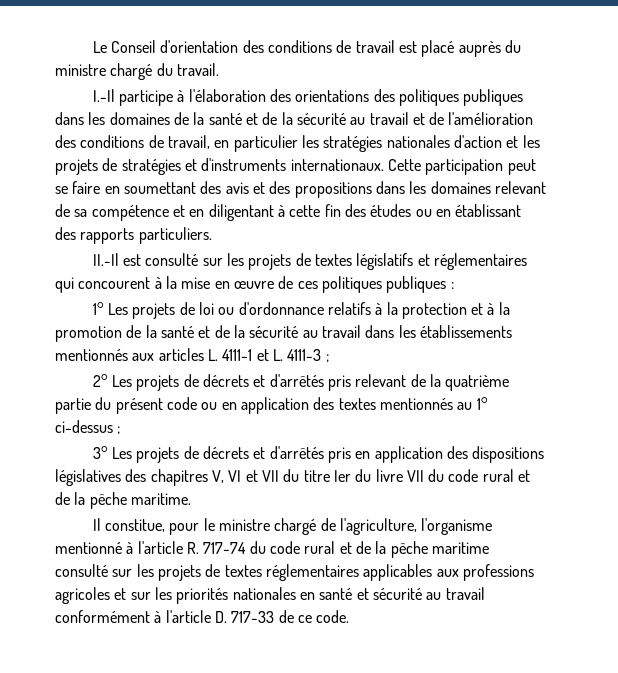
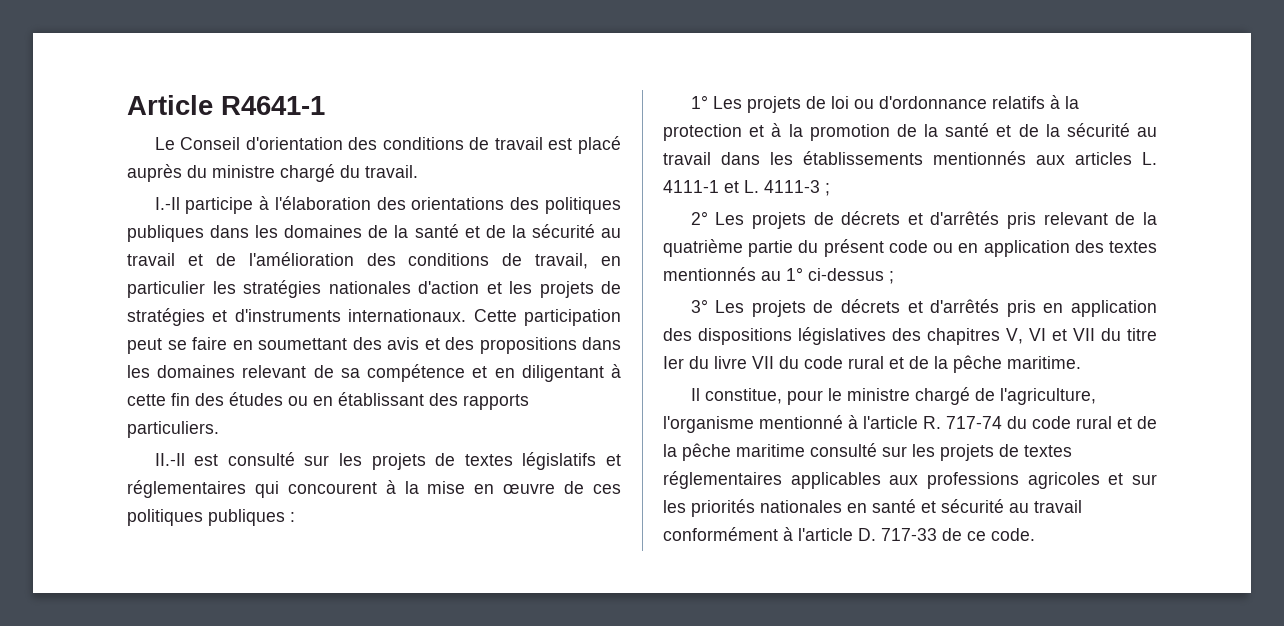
+ Article R4641-1

